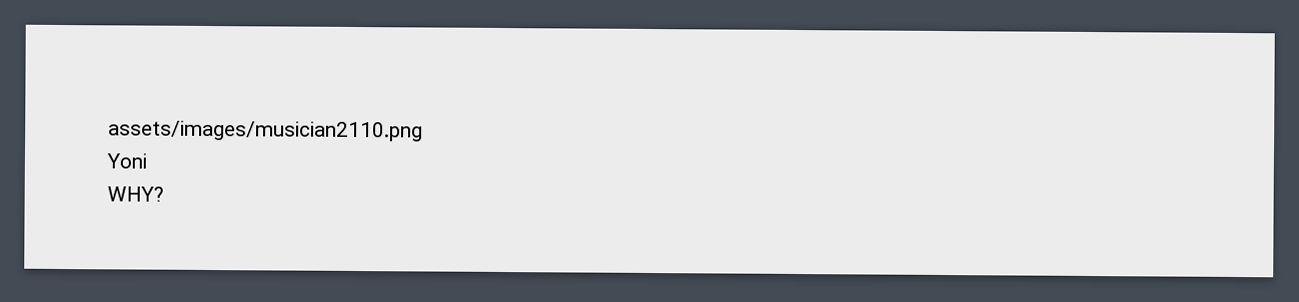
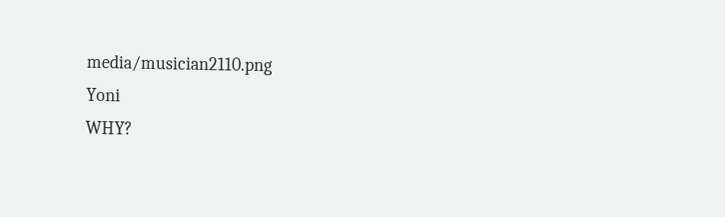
- assets/images/musician2110.png
+ media/musician2110.png

